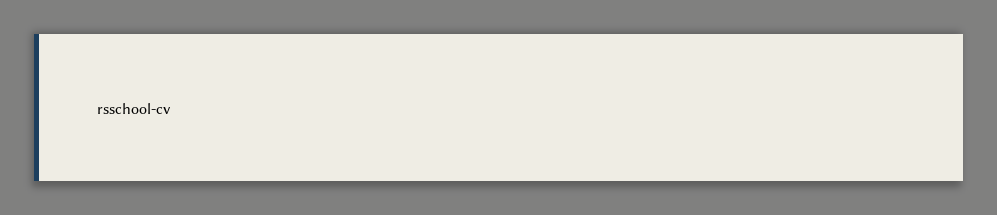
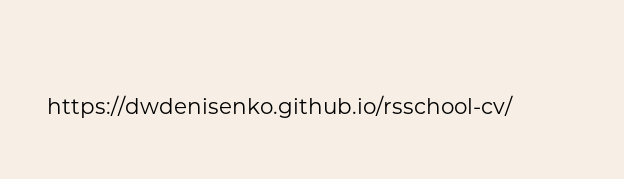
- rsschool-cv
+ https://dwdenisenko.github.io/rsschool-cv/

